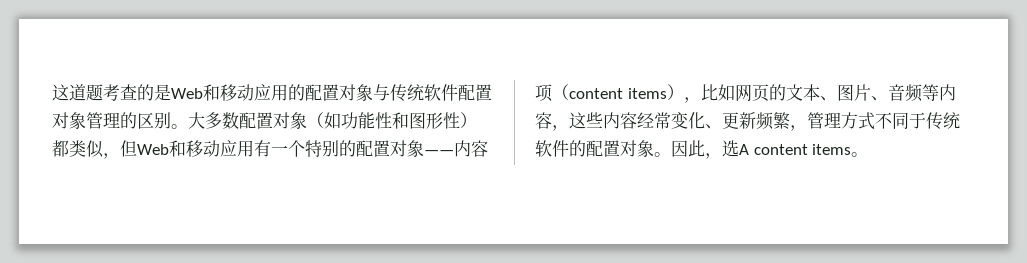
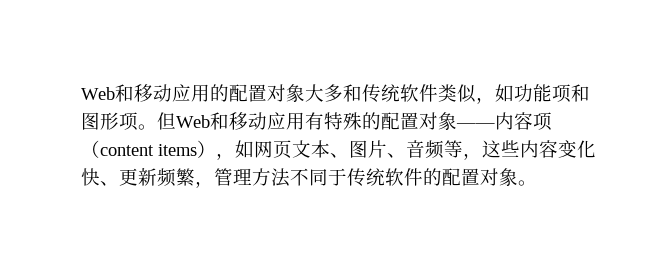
- 这道题考查的是Web和移动应用的配置对象与传统软件配置对象管理的区别。大多数配置对象（如功能性和图形性）都类似，但Web和移动应用有一个特别的配置对象——内容项（content items），比如网页的文本、图片、音频等内容，这些内容经常变化、更新频繁，管理方式不同于传统软件的配置对象。因此，选A content items。
+ Web和移动应用的配置对象大多和传统软件类似，如功能项和图形项。但Web和移动应用有特殊的配置对象——内容项（content items），如网页文本、图片、音频等，这些内容变化快、更新频繁，管理方法不同于传统软件的配置对象。

